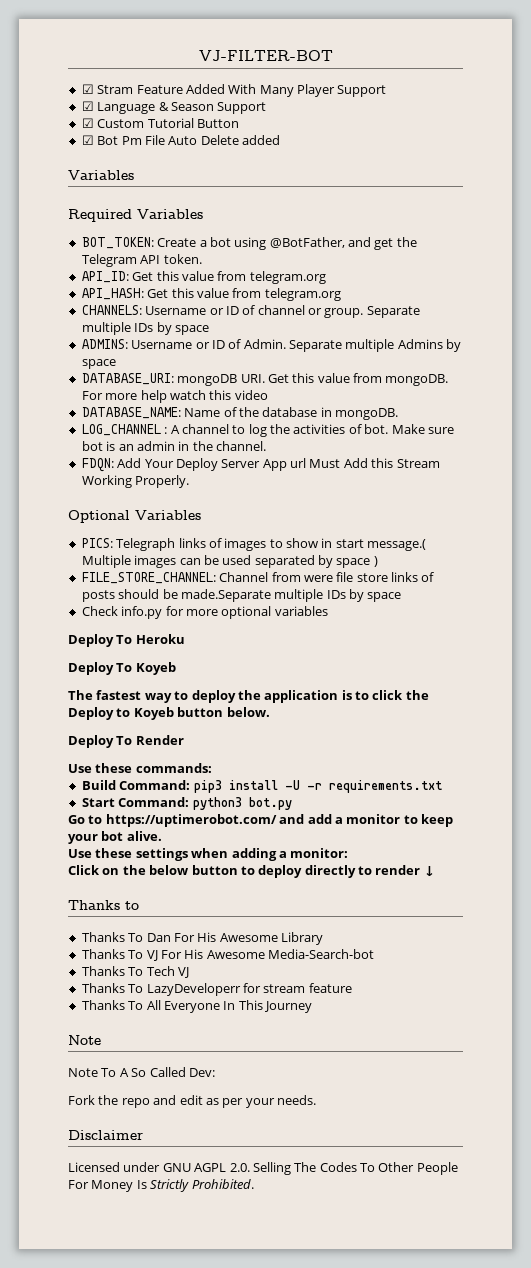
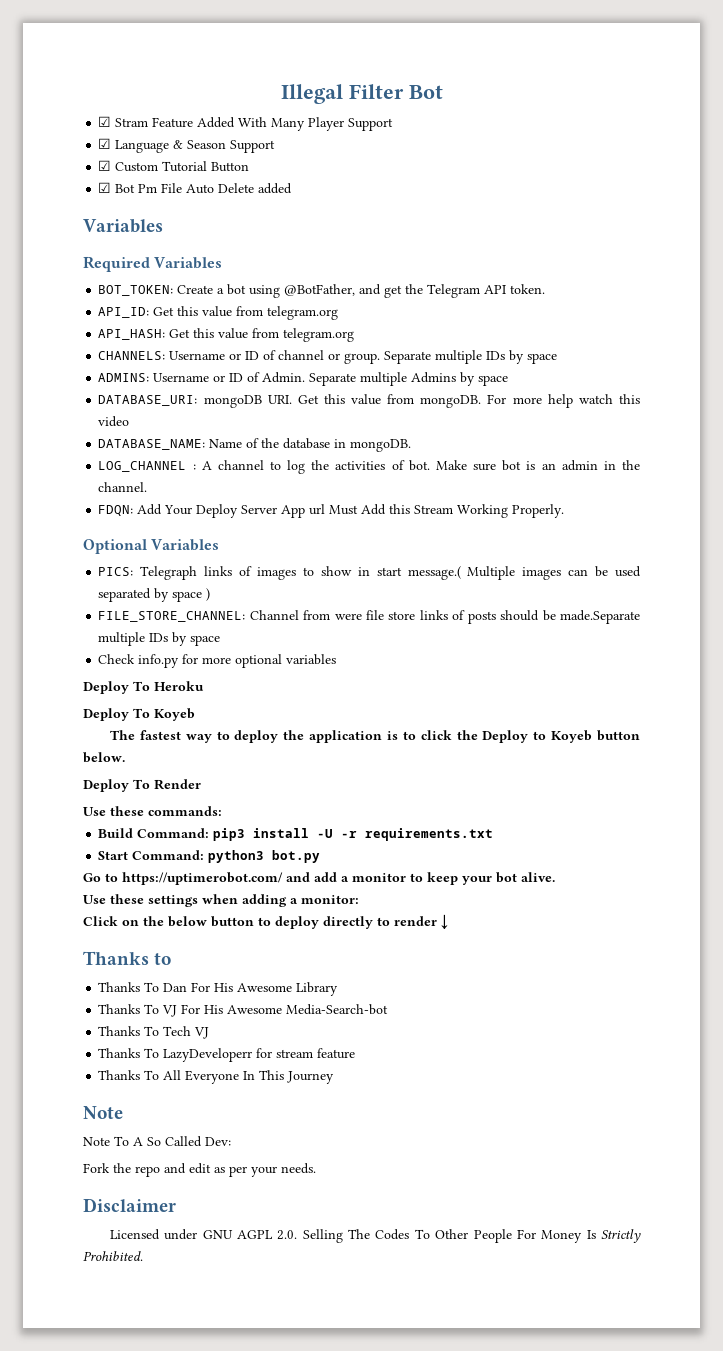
- VJ-FILTER-BOT
+ Illegal Filter Bot

